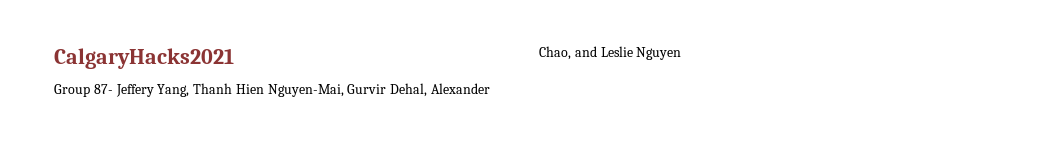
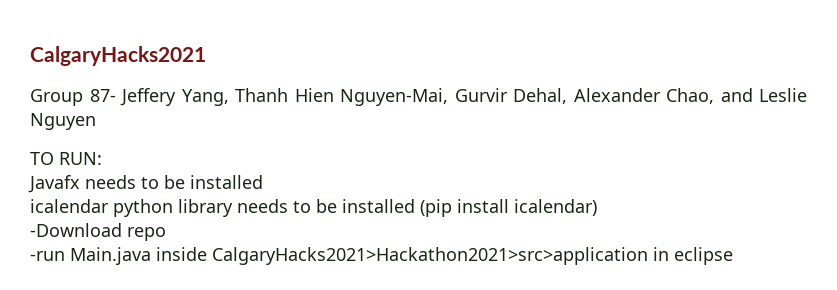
+ TO RUN:
+ Javafx needs to be installed
+ icalendar python library needs to be installed (pip install icalendar)
+ -Download repo
+ -run Main.java inside CalgaryHacks2021>Hackathon2021>src>application in eclipse

